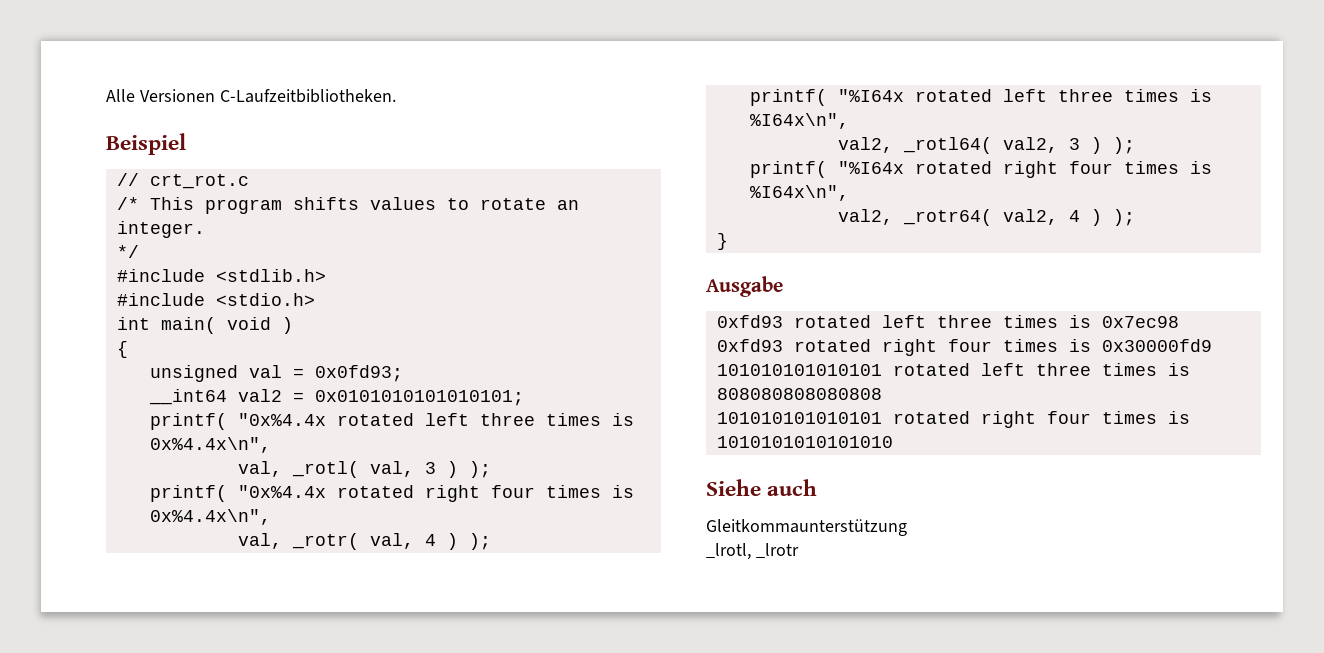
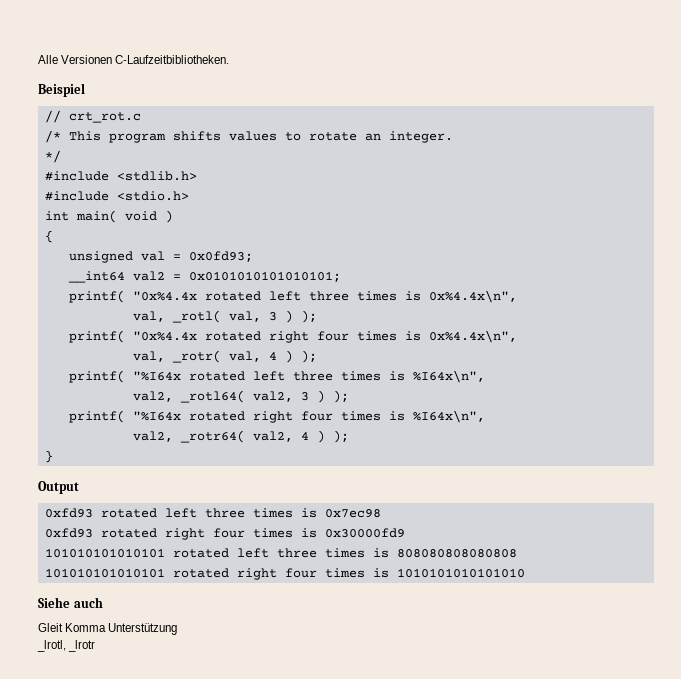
- Ausgabe
+ Output
- Gleitkommaunterstützung
+ Gleit Komma Unterstützung

